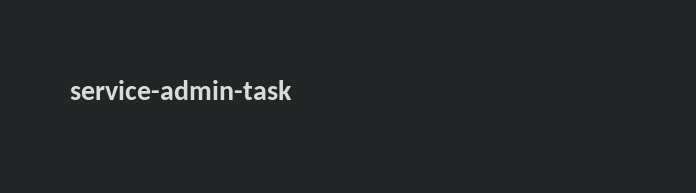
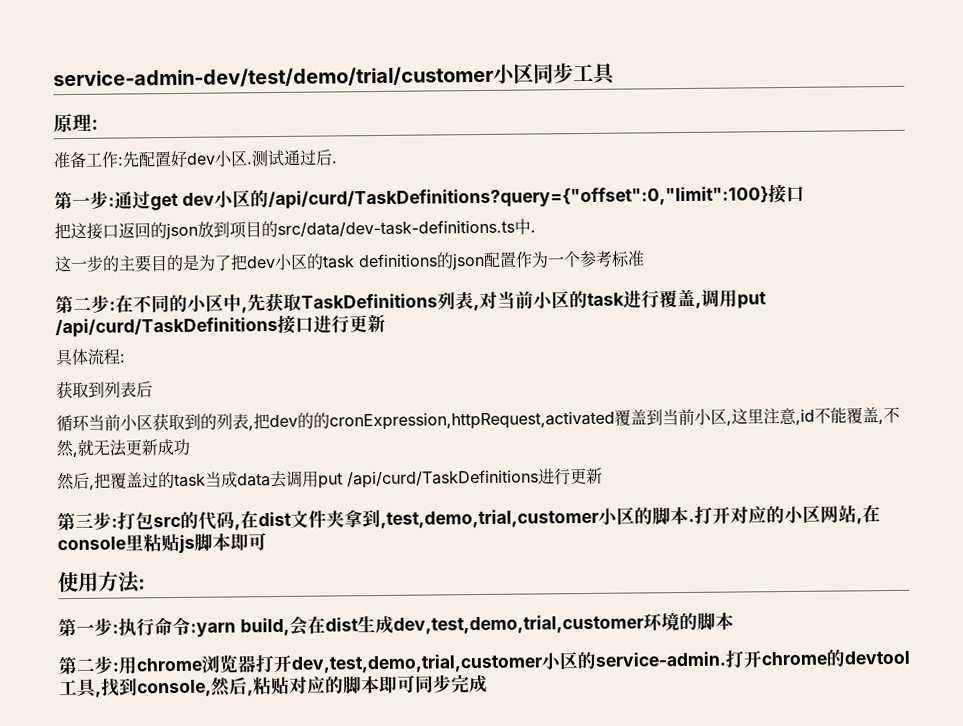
- service-admin-task
+ service-admin-dev/test/demo/trial/customer小区同步工具
+ 原理:
+ 准备工作:先配置好dev小区.测试通过后.
+ 第一步:通过get dev小区的/api/curd/TaskDefinitions?query={"offset":0,"limit":100}接口
+ 把这接口返回的json放到项目的src/data/dev-task-definitions.ts中.
+ 这一步的主要目的是为了把dev小区的task definitions的json配置作为一个参考标准
+ 第二步:在不同的小区中,先获取TaskDefinitions列表,对当前小区的task进行覆盖,调用put /api/curd/TaskDefinitions接口进行更新
+ 具体流程:
+ 获取到列表后
+ 循环当前小区获取到的列表,把dev的的cronExpression,httpRequest,activated覆盖到当前小区,这里注意,id不能覆盖,不然,就无法更新成功
+ 然后,把覆盖过的task当成data去调用put /api/curd/TaskDefinitions进行更新
+ 第三步:打包src的代码,在dist文件夹拿到,test,demo,trial,customer小区的脚本.打开对应的小区网站,在console里粘贴js脚本即可
+ 使用方法:
+ 第一步:执行命令:yarn build,会在dist生成dev,test,demo,trial,customer环境的脚本
+ 第二步:用chrome浏览器打开dev,test,demo,trial,customer小区的service-admin.打开chrome的devtool工具,找到console,然后,粘贴对应的脚本即可同步完成

